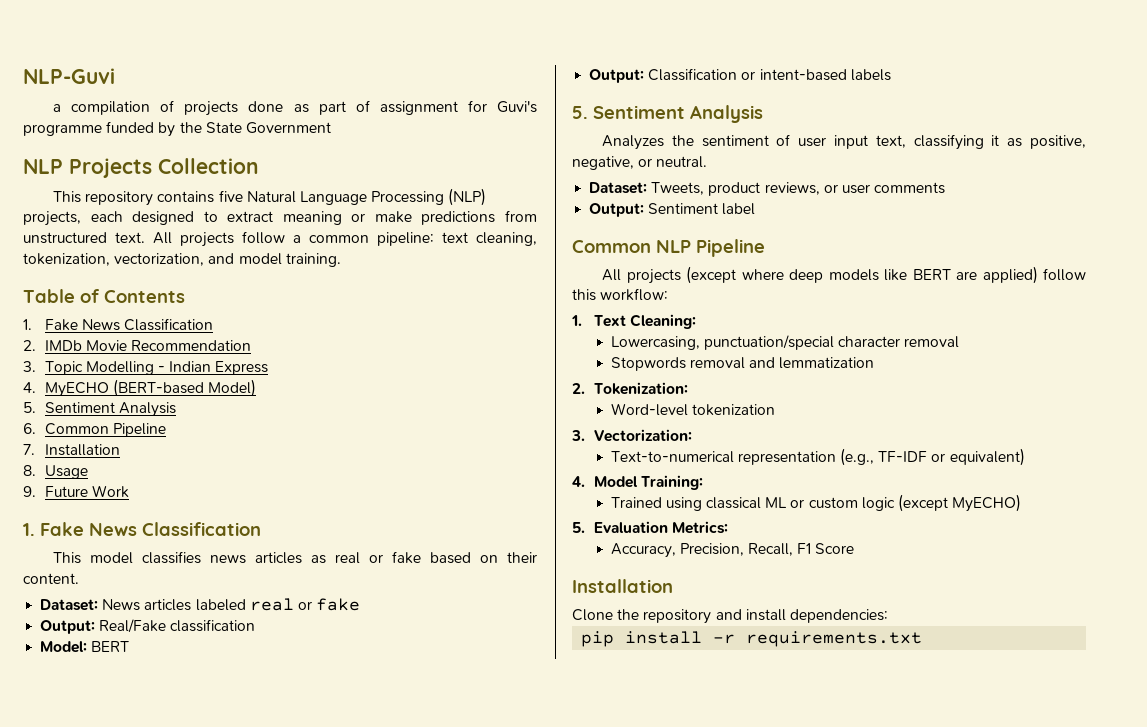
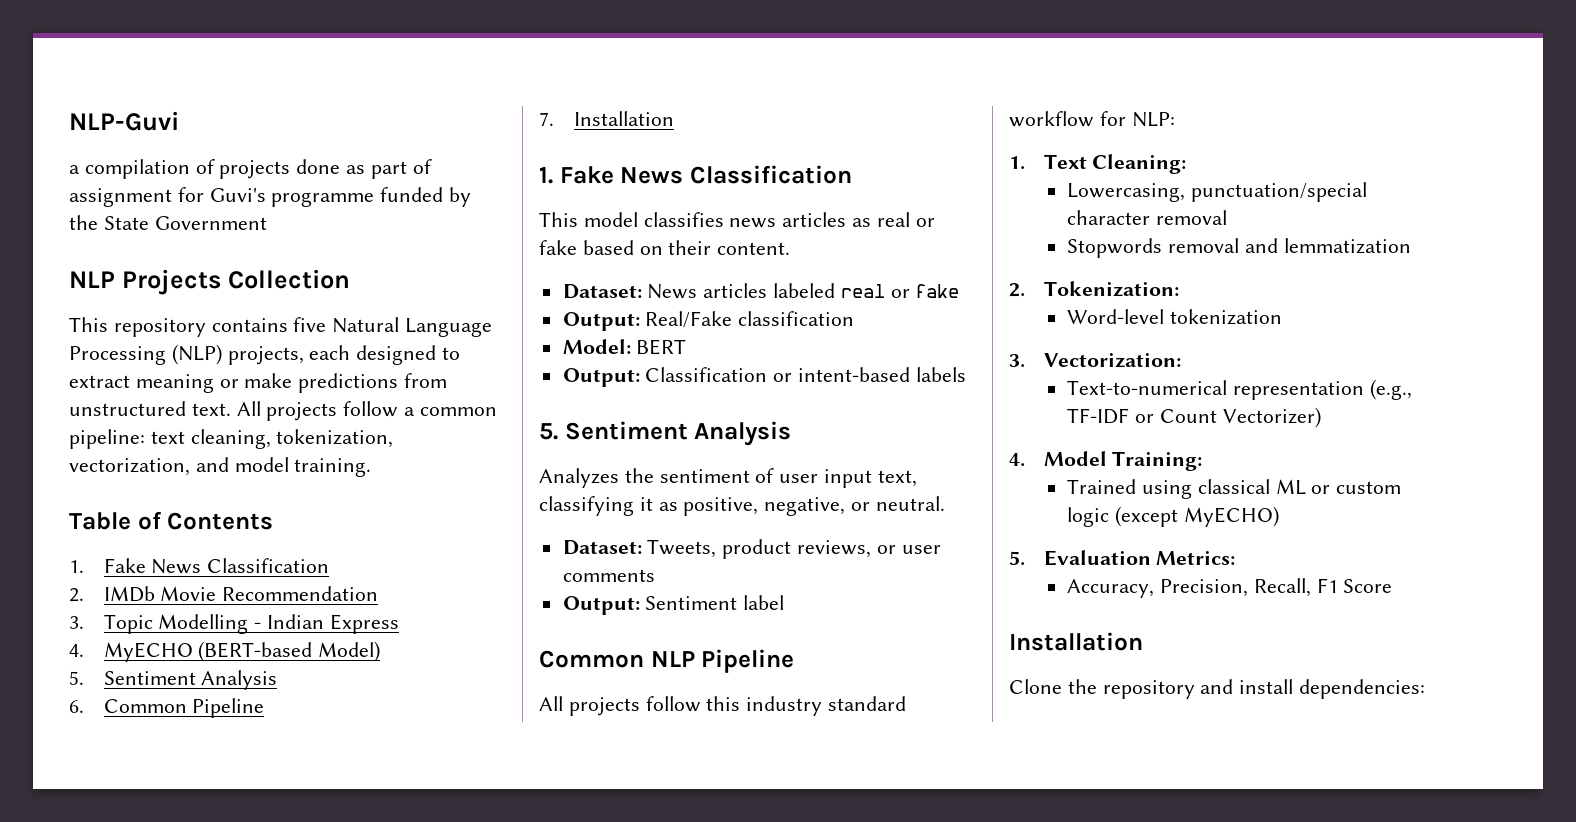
- 8. Usage
- 9. Future Work
- All projects (except where deep models like BERT are applied) follow this workflow:
+ All projects follow this industry standard workflow for NLP:
- Text-to-numerical representation (e.g., TF-IDF or equivalent)
+ Text-to-numerical representation (e.g., TF-IDF or Count Vectorizer)
- pip install -r requirements.txt

